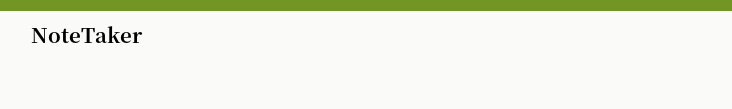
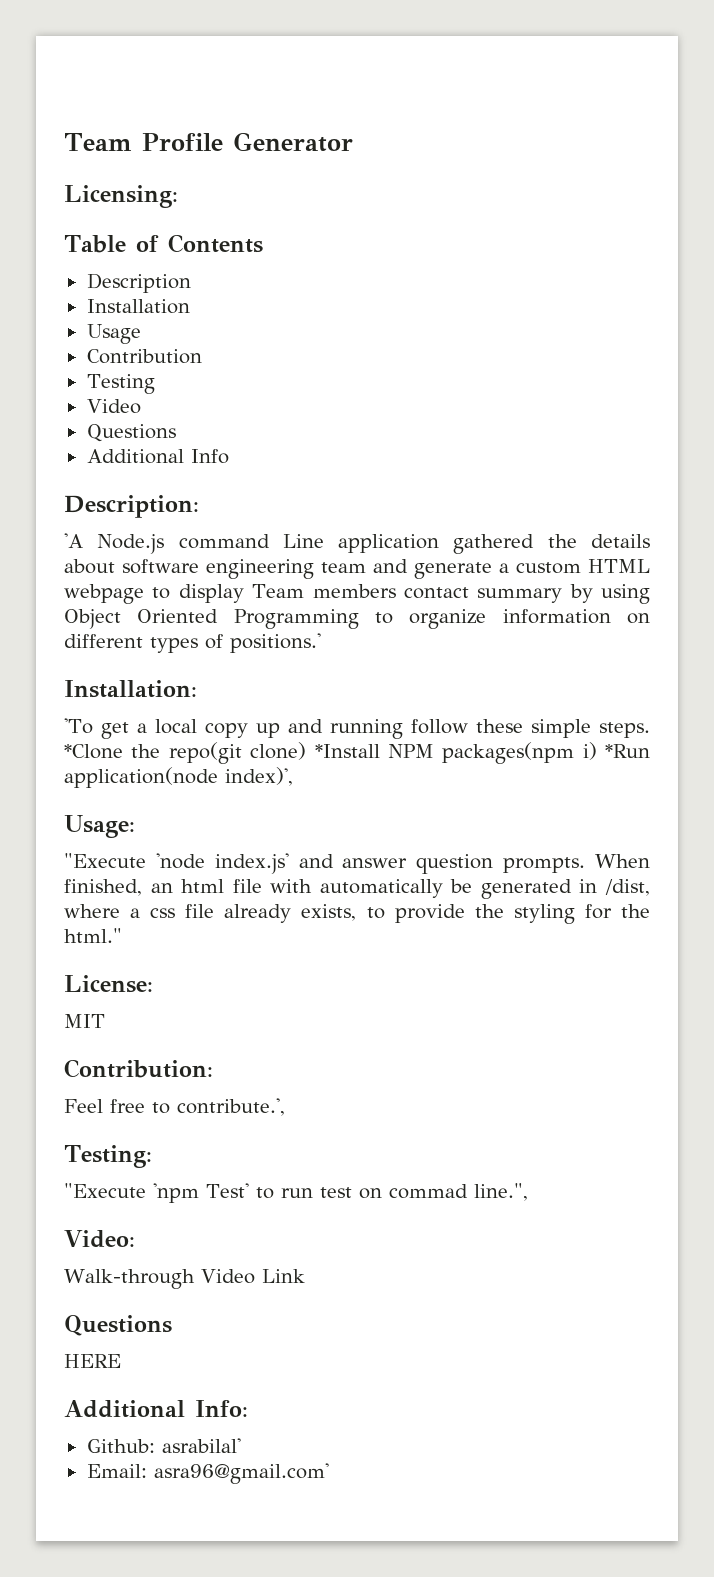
- NoteTaker
+ Team Profile Generator
+ Licensing:
+ Table of Contents
+ Description
+ Installation
+ Usage
+ Contribution
+ Testing
+ Video
+ Questions
+ Additional Info
+ Description:
+ 'A Node.js command Line application gathered the details about software engineering team and generate a custom HTML webpage to display Team members contact summary by using Object Oriented Programming to organize information on different types of positions.'
+ Installation:
+ 'To get a local copy up and running follow these simple steps. *Clone the repo(git clone) *Install NPM packages(npm i) *Run application(node index)',
+ Usage:
+ "Execute 'node index.js' and answer question prompts. When finished, an html file with automatically be generated in /dist, where a css file already exists, to provide the styling for the html."
+ License:
+ MIT
+ Contribution:
+ Feel free to contribute.',
+ Testing:
+ "Execute 'npm Test' to run test on commad line.",
+ Video:
+ Walk-through Video Link
+ Questions
+ HERE
+ Additional Info:
+ Github: asrabilal'
+ Email: asra96@gmail.com'

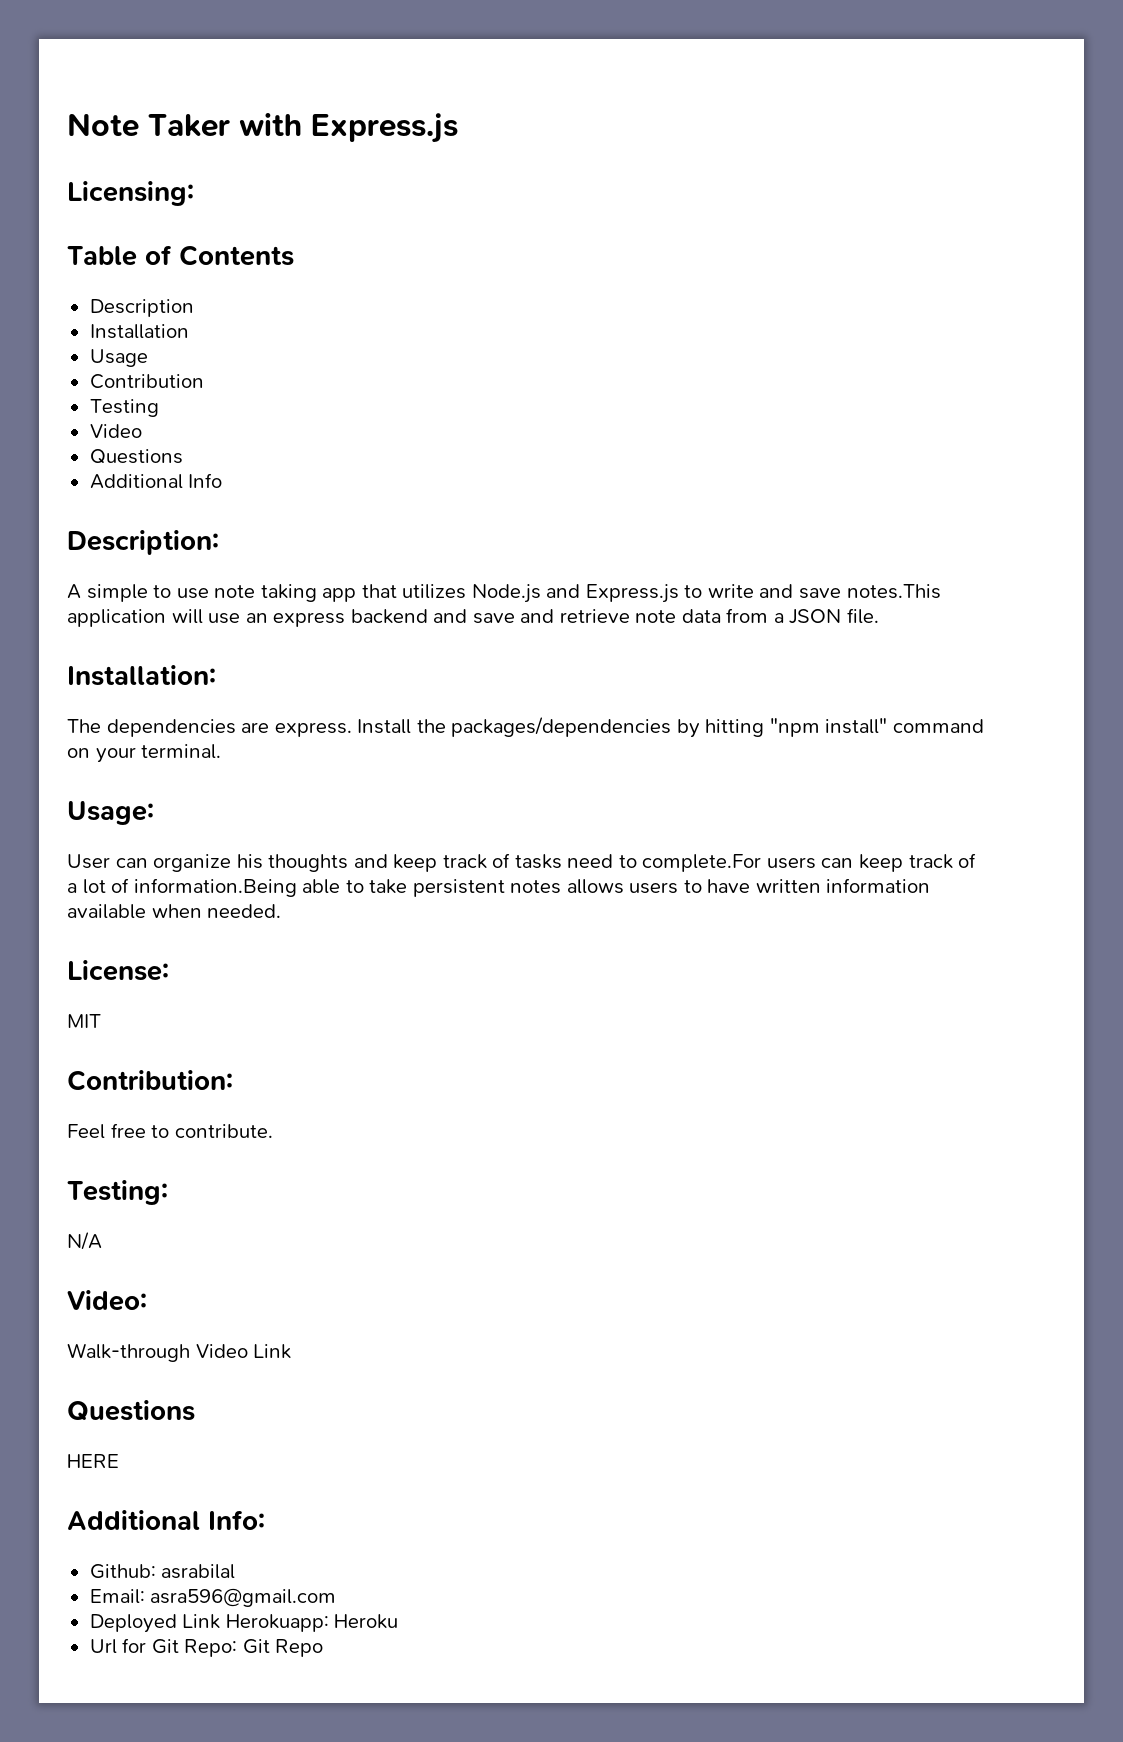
- Team Profile Generator
+ Note Taker with Express.js
- 'A Node.js command Line application gathered the details about software engineering team and generate a custom HTML webpage to display Team members contact summary by using Object Oriented Programming to organize information on different types of positions.'
+ A simple to use note taking app that utilizes Node.js and Express.js to write and save notes.This application will use an express backend and save and retrieve note data from a JSON file.
  Installation:
- 'To get a local copy up and running follow these simple steps. *Clone the repo(git clone) *Install NPM packages(npm i) *Run application(node index)',
+ The dependencies are express. Install the packages/dependencies by hitting "npm install" command on your terminal.
  Usage:
- "Execute 'node index.js' and answer question prompts. When finished, an html file with automatically be generated in /dist, where a css file already exists, to provide the styling for the html."
+ User can organize his thoughts and keep track of tasks need to complete.For users can keep track of a lot of information.Being able to take persistent notes allows users to have written information available when needed.
- Feel free to contribute.',
+ Feel free to contribute.
- "Execute 'npm Test' to run test on commad line.",
+ N/A
- Github: asrabilal'
+ Github: asrabilal
- Email: asra96@gmail.com'
+ Email: asra596@gmail.com
+ Deployed Link Herokuapp: Heroku
+ Url for Git Repo: Git Repo

